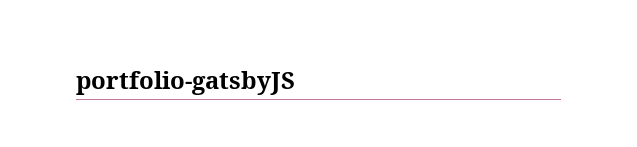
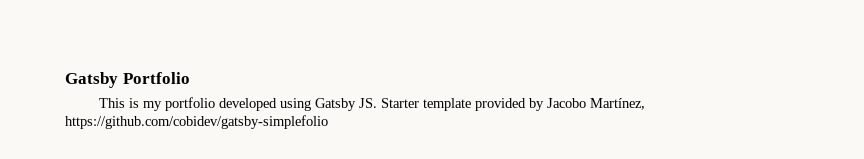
- portfolio-gatsbyJS
+ Gatsby Portfolio
+ This is my portfolio developed using Gatsby JS. Starter template provided by Jacobo Martínez, https://github.com/cobidev/gatsby-simplefolio

